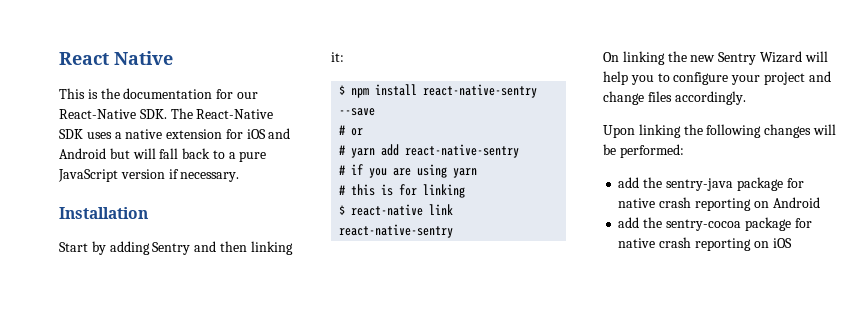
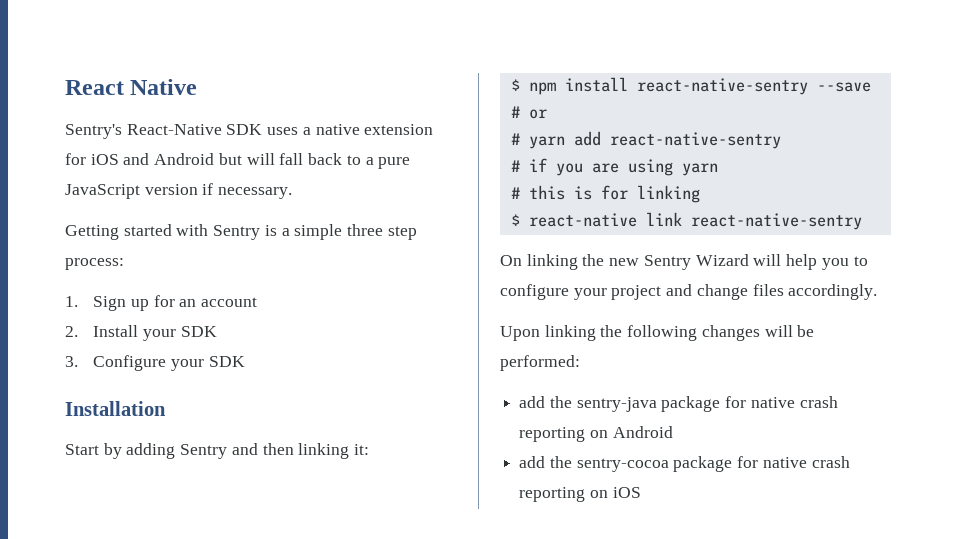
- This is the documentation for our React-Native SDK. The React-Native SDK uses a native extension for iOS and Android but will fall back to a pure JavaScript version if necessary.
+ Sentry's React-Native SDK uses a native extension for iOS and Android but will fall back to a pure JavaScript version if necessary.
+ Getting started with Sentry is a simple three step process:
+ 1. Sign up for an account
+ 2. Install your SDK
+ 3. Configure your SDK

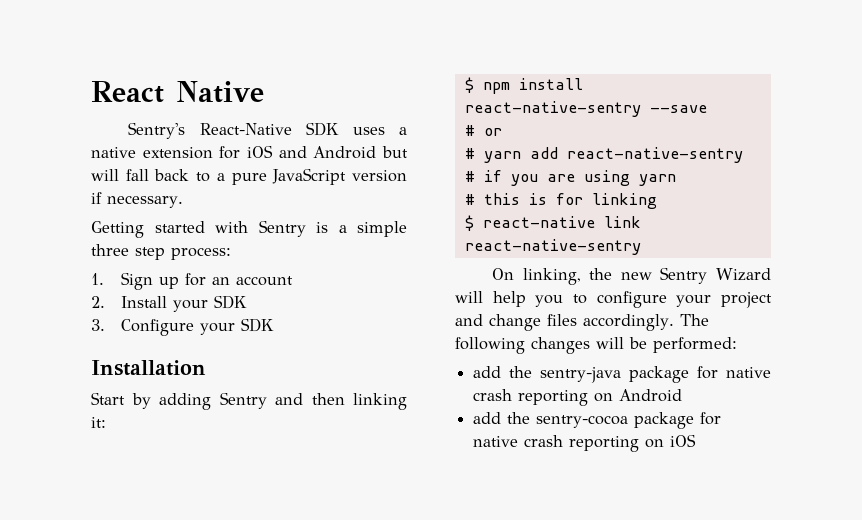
- On linking the new Sentry Wizard will help you to configure your project and change files accordingly.
- Upon linking the following changes will be performed:
+ On linking, the new Sentry Wizard will help you to configure your project and change files accordingly. The following changes will be performed:

